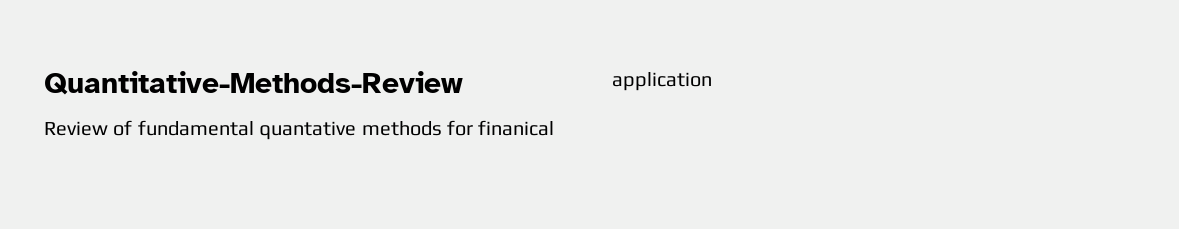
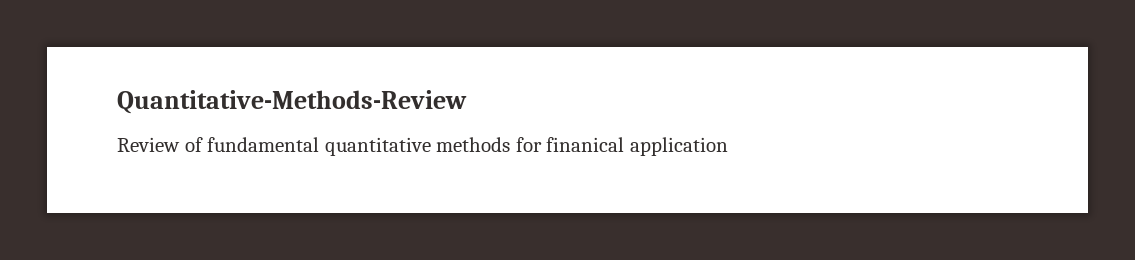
- Review of fundamental quantative methods for finanical application
+ Review of fundamental quantitative methods for finanical application

